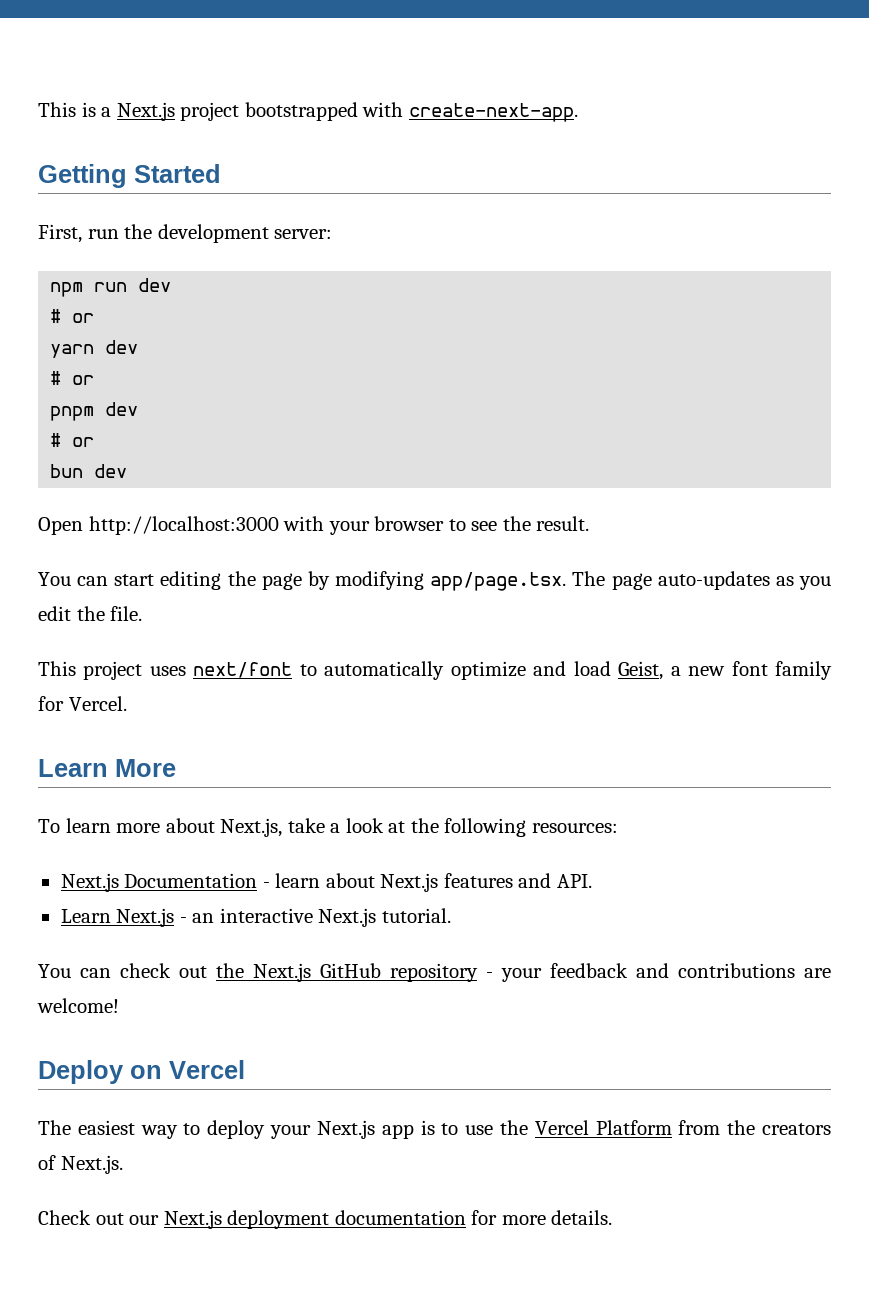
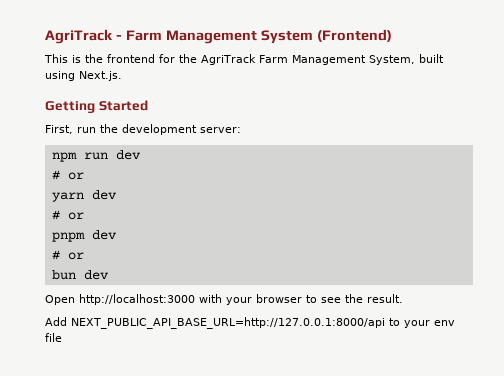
- This is a Next.js project bootstrapped with create-next-app.
+ AgriTrack - Farm Management System (Frontend)
+ This is the frontend for the AgriTrack Farm Management System, built using Next.js.
- You can start editing the page by modifying app/page.tsx. The page auto-updates as you edit the file.
- This project uses next/font to automatically optimize and load Geist, a new font family for Vercel.
- Learn More
- To learn more about Next.js, take a look at the following resources:
- Next.js Documentation - learn about Next.js features and API.
- Learn Next.js - an interactive Next.js tutorial.
- You can check out the Next.js GitHub repository - your feedback and contributions are welcome!
- Deploy on Vercel
- The easiest way to deploy your Next.js app is to use the Vercel Platform from the creators of Next.js.
- Check out our Next.js deployment documentation for more details.
+ Add NEXT_PUBLIC_API_BASE_URL=http://127.0.0.1:8000/api to your env file

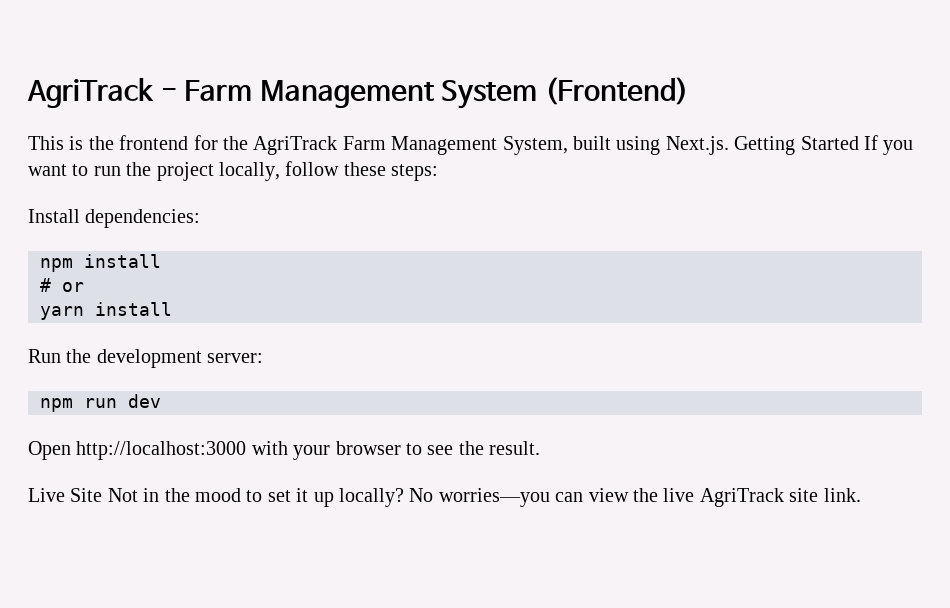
- This is the frontend for the AgriTrack Farm Management System, built using Next.js.
- Getting Started
- First, run the development server:
+ This is the frontend for the AgriTrack Farm Management System, built using Next.js. Getting Started If you want to run the project locally, follow these steps:
+ Install dependencies:
+ npm install
+ # or
+ yarn install
+ Run the development server:
  npm run dev
- # or
- yarn dev
- # or
- pnpm dev
- # or
- bun dev
- Add NEXT_PUBLIC_API_BASE_URL=http://127.0.0.1:8000/api to your env file
+ Live Site Not in the mood to set it up locally? No worries—you can view the live AgriTrack site link.

